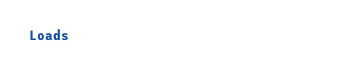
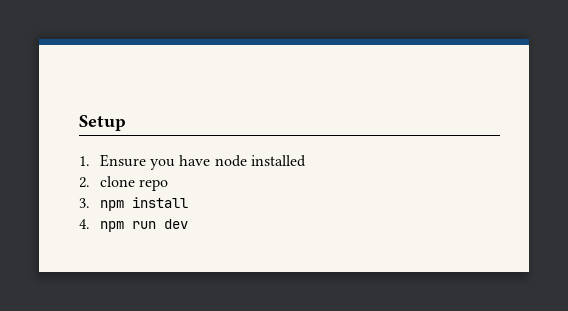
- Loads
+ Setup
+ 1. Ensure you have node installed
+ 2. clone repo
+ 3. npm install
+ 4. npm run dev

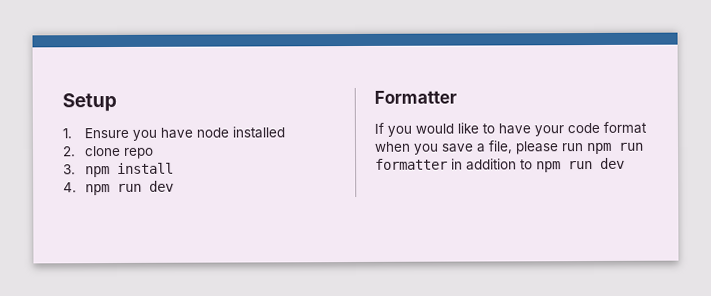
+ Formatter
+ If you would like to have your code format when you save a file, please run npm run formatter in addition to npm run dev

